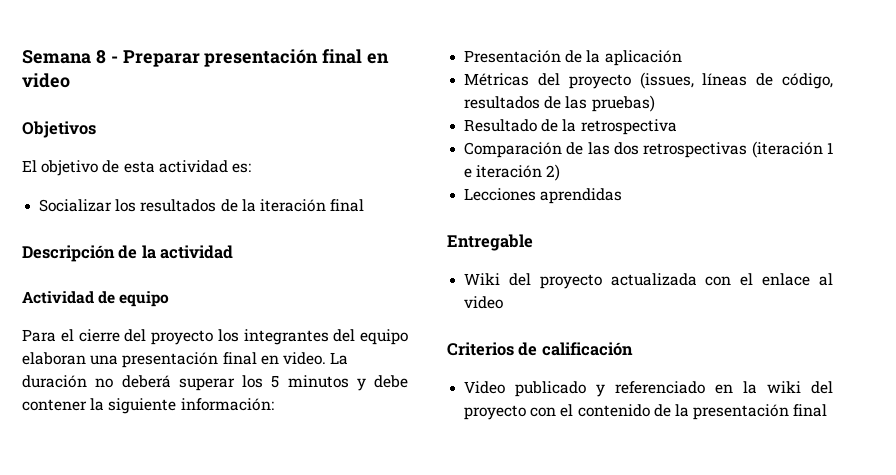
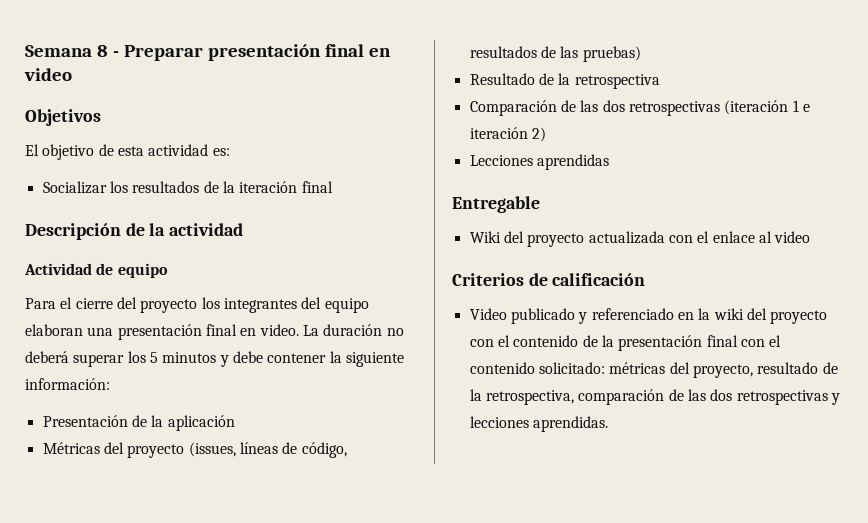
- Video publicado y referenciado en la wiki del proyecto con el contenido de la presentación final
+ Video publicado y referenciado en la wiki del proyecto con el contenido de la presentación final con el contenido solicitado: métricas del proyecto, resultado de la retrospectiva, comparación de las dos retrospectivas y lecciones aprendidas.

